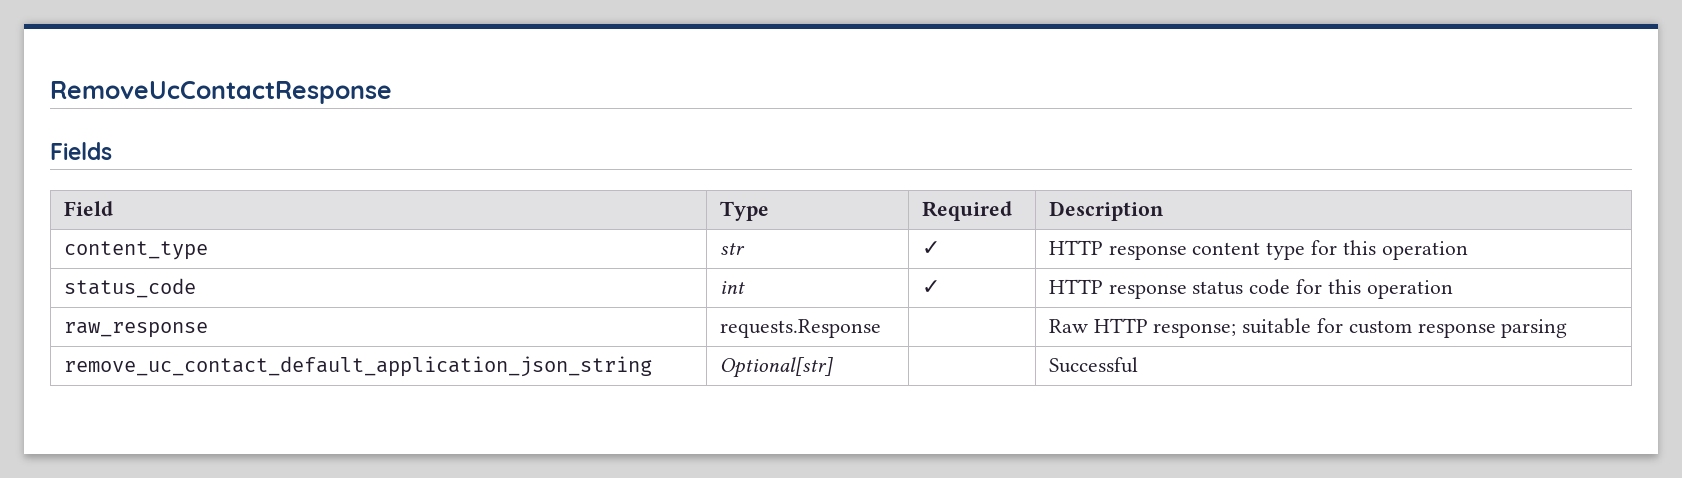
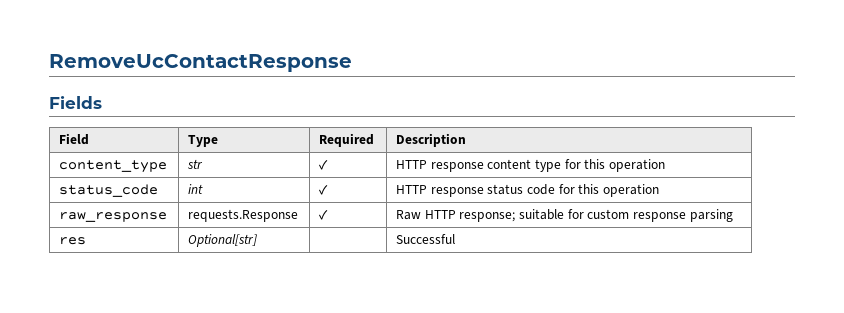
- raw_response | requests.Response | | Raw HTTP response; suitable for custom response parsing
+ raw_response | requests.Response | ✓ | Raw HTTP response; suitable for custom response parsing
- remove_uc_contact_default_application_json_string | Optional[str] | | Successful
+ res | Optional[str] | | Successful

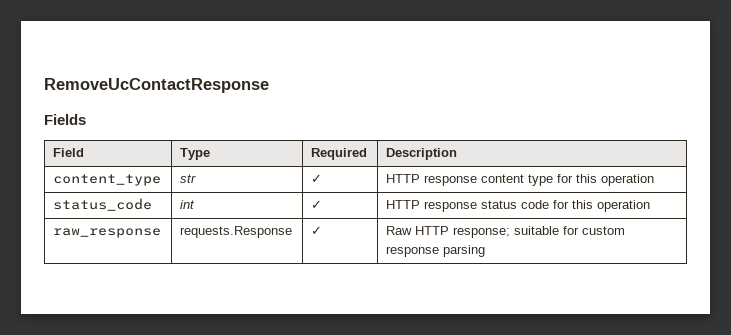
- res | Optional[str] | | Successful

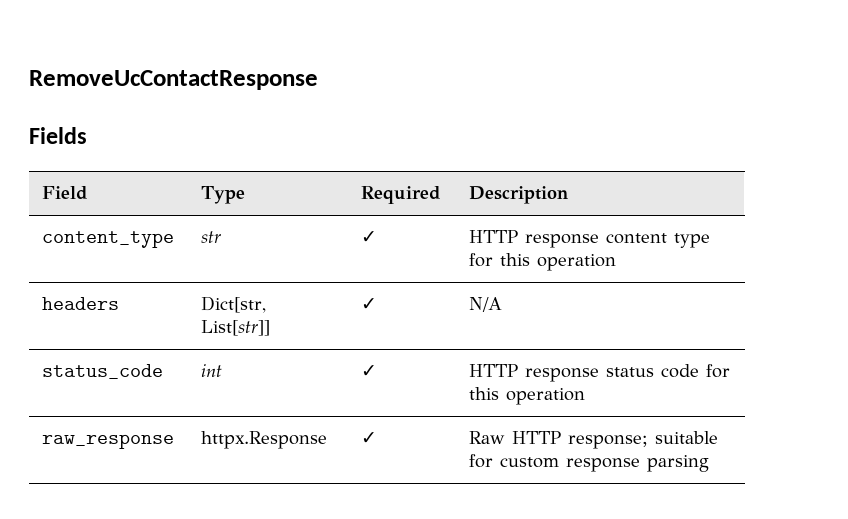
+ headers | Dict[str, List[str]] | ✓ | N/A
- raw_response | requests.Response | ✓ | Raw HTTP response; suitable for custom response parsing
+ raw_response | httpx.Response | ✓ | Raw HTTP response; suitable for custom response parsing

